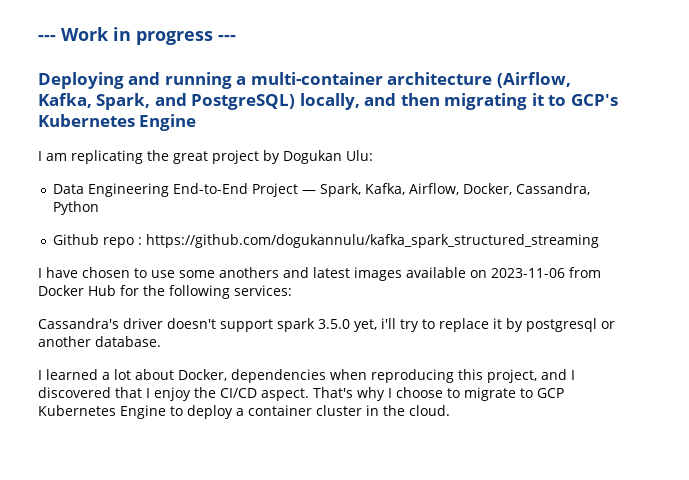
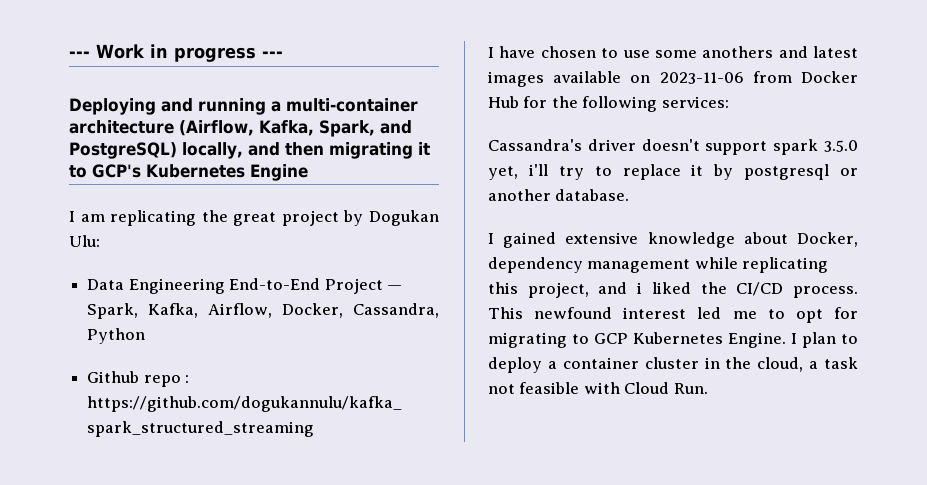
- I learned a lot about Docker, dependencies when reproducing this project, and I discovered that I enjoy the CI/CD aspect. That's why I choose to migrate to GCP Kubernetes Engine to deploy a container cluster in the cloud.
+ I gained extensive knowledge about Docker, dependency management while replicating this project, and i liked the CI/CD process. This newfound interest led me to opt for migrating to GCP Kubernetes Engine. I plan to deploy a container cluster in the cloud, a task not feasible with Cloud Run.

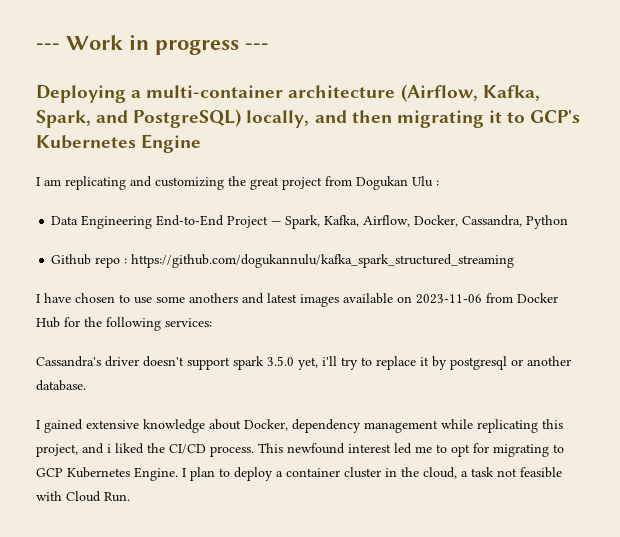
- Deploying and running a multi-container architecture (Airflow, Kafka, Spark, and PostgreSQL) locally, and then migrating it to GCP's Kubernetes Engine
+ Deploying a multi-container architecture (Airflow, Kafka, Spark, and PostgreSQL) locally, and then migrating it to GCP's Kubernetes Engine
- I am replicating the great project by Dogukan Ulu:
+ I am replicating and customizing the great project from Dogukan Ulu :

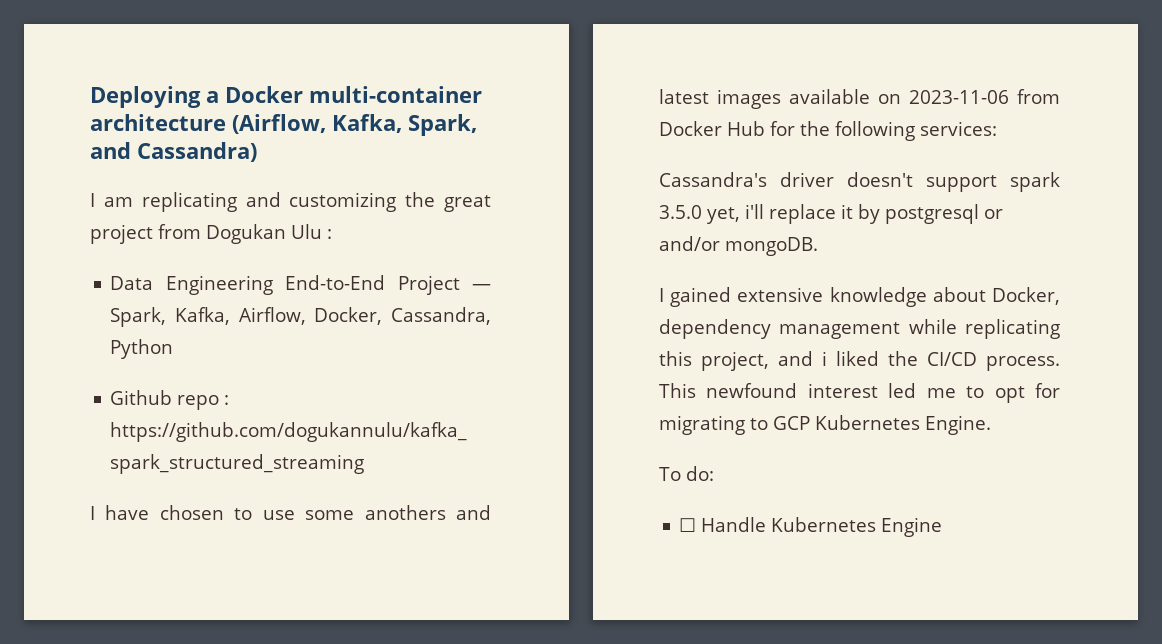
- --- Work in progress ---
- Deploying a multi-container architecture (Airflow, Kafka, Spark, and PostgreSQL) locally, and then migrating it to GCP's Kubernetes Engine
+ Deploying a Docker multi-container architecture (Airflow, Kafka, Spark, and Cassandra)
- Cassandra's driver doesn't support spark 3.5.0 yet, i'll try to replace it by postgresql or another database.
+ Cassandra's driver doesn't support spark 3.5.0 yet, i'll replace it by postgresql or and/or mongoDB.
- This newfound interest led me to opt for migrating to GCP Kubernetes Engine. I plan to deploy a container cluster in the cloud, a task not feasible with Cloud Run.
+ This newfound interest led me to opt for migrating to GCP Kubernetes Engine.
+ To do:
+ ☐ Handle Kubernetes Engine

